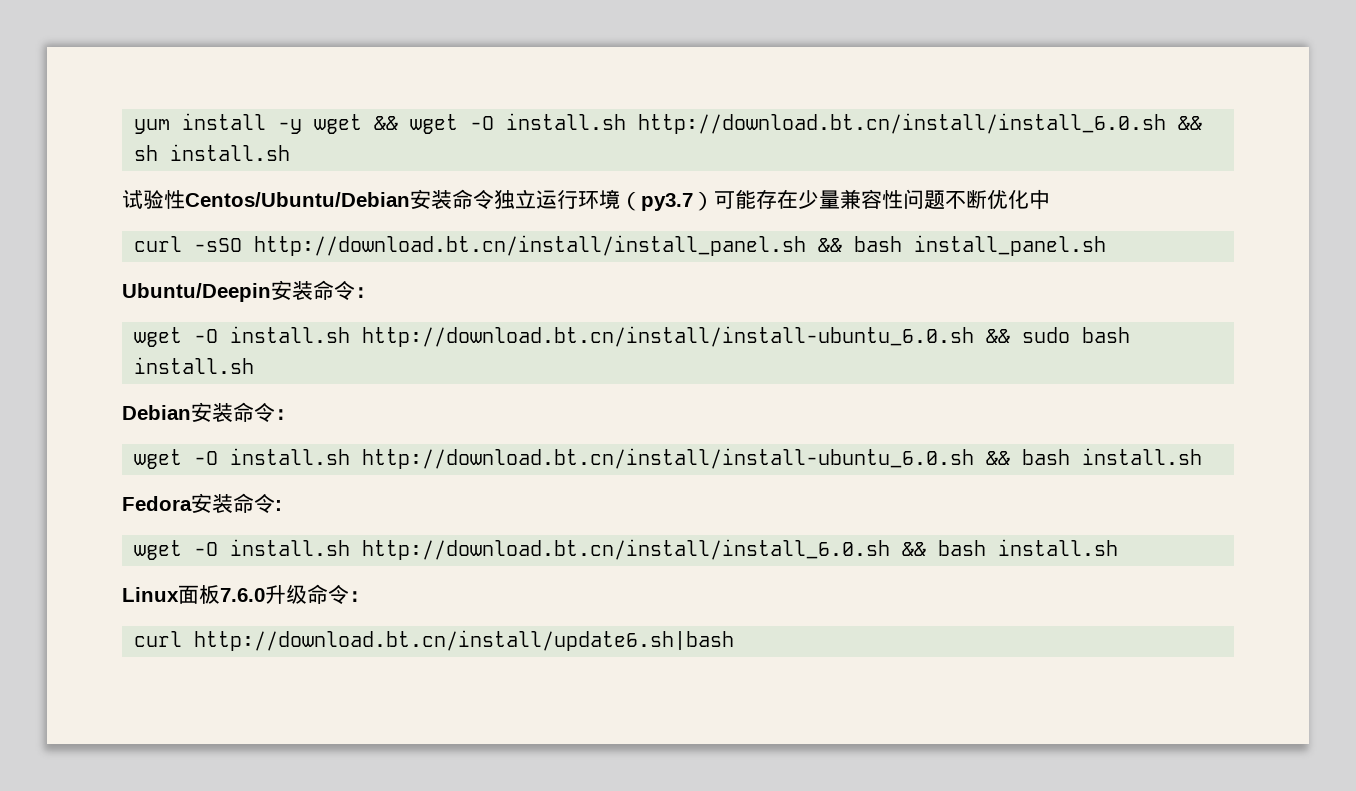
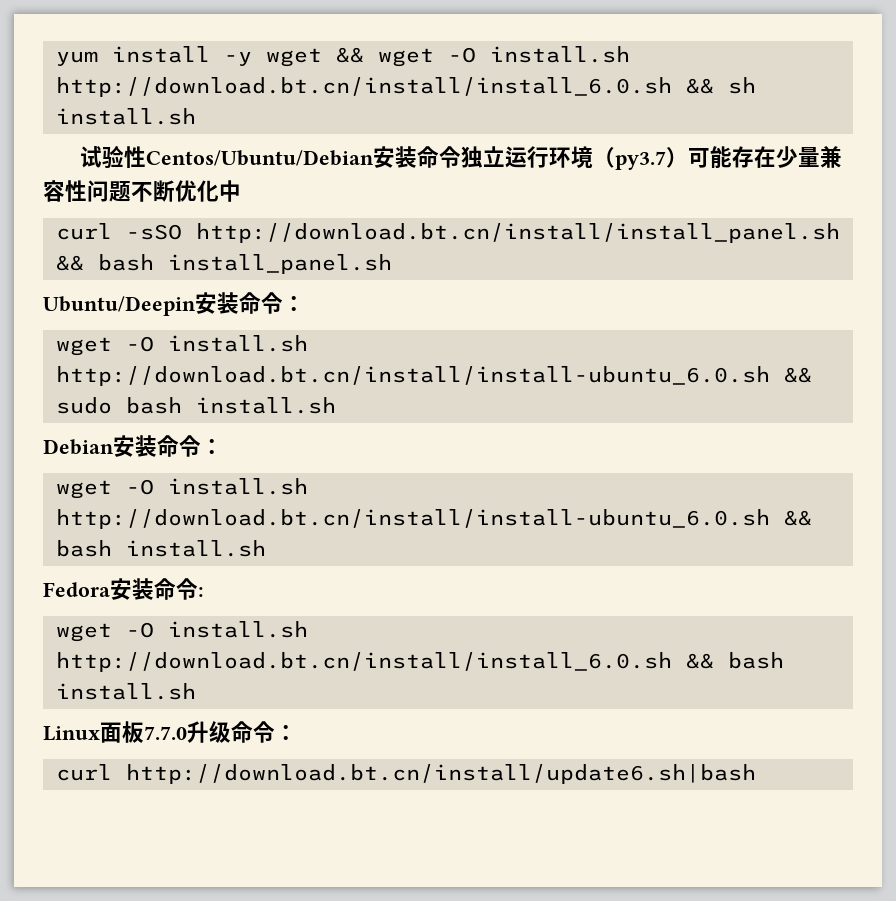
- Linux面板7.6.0升级命令：
+ Linux面板7.7.0升级命令：

